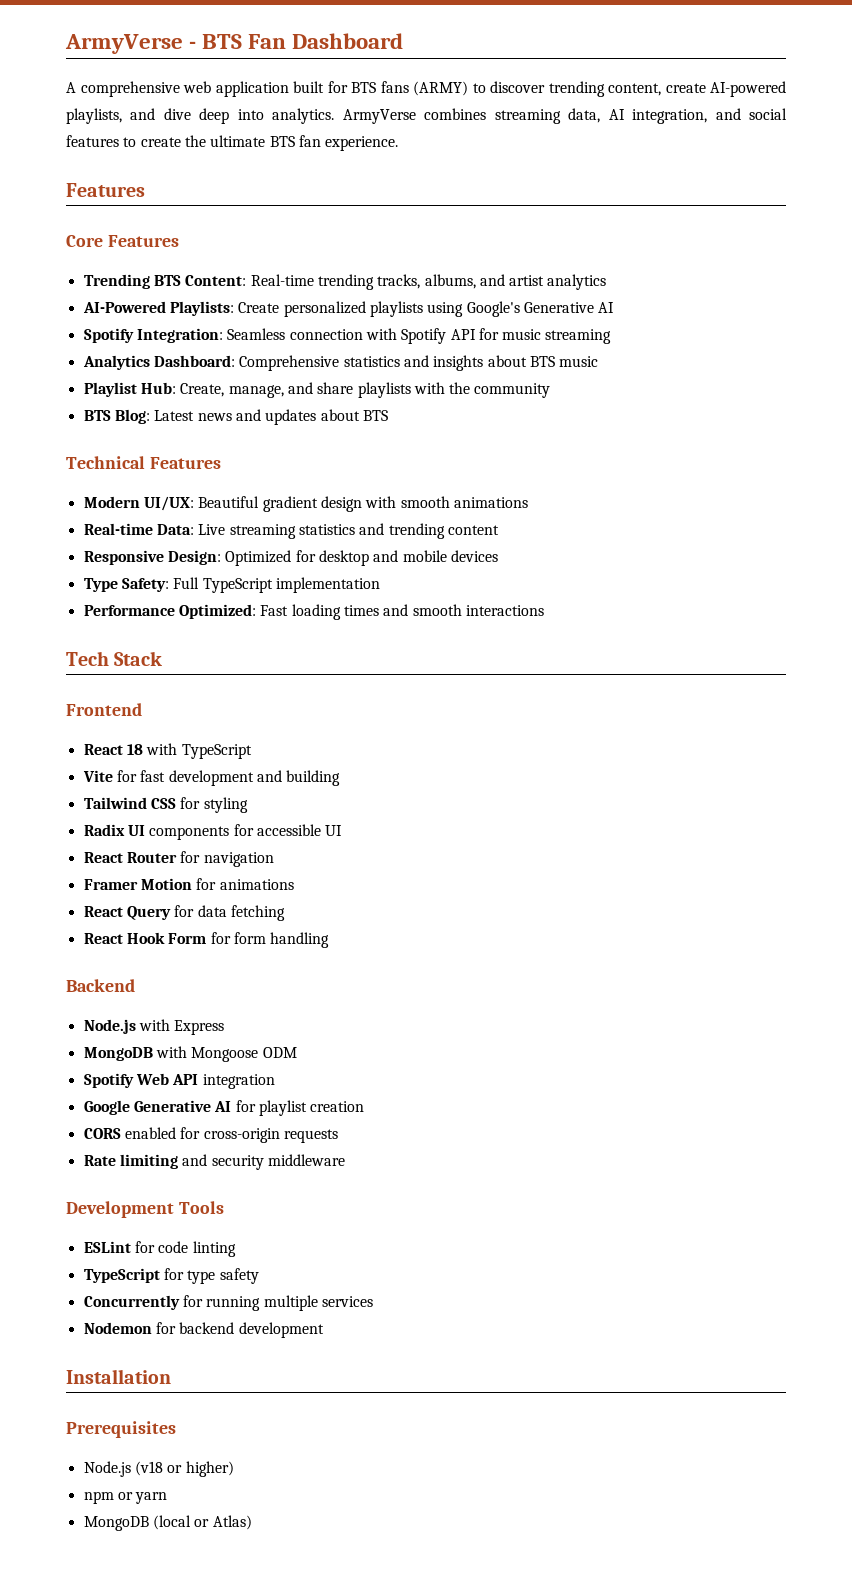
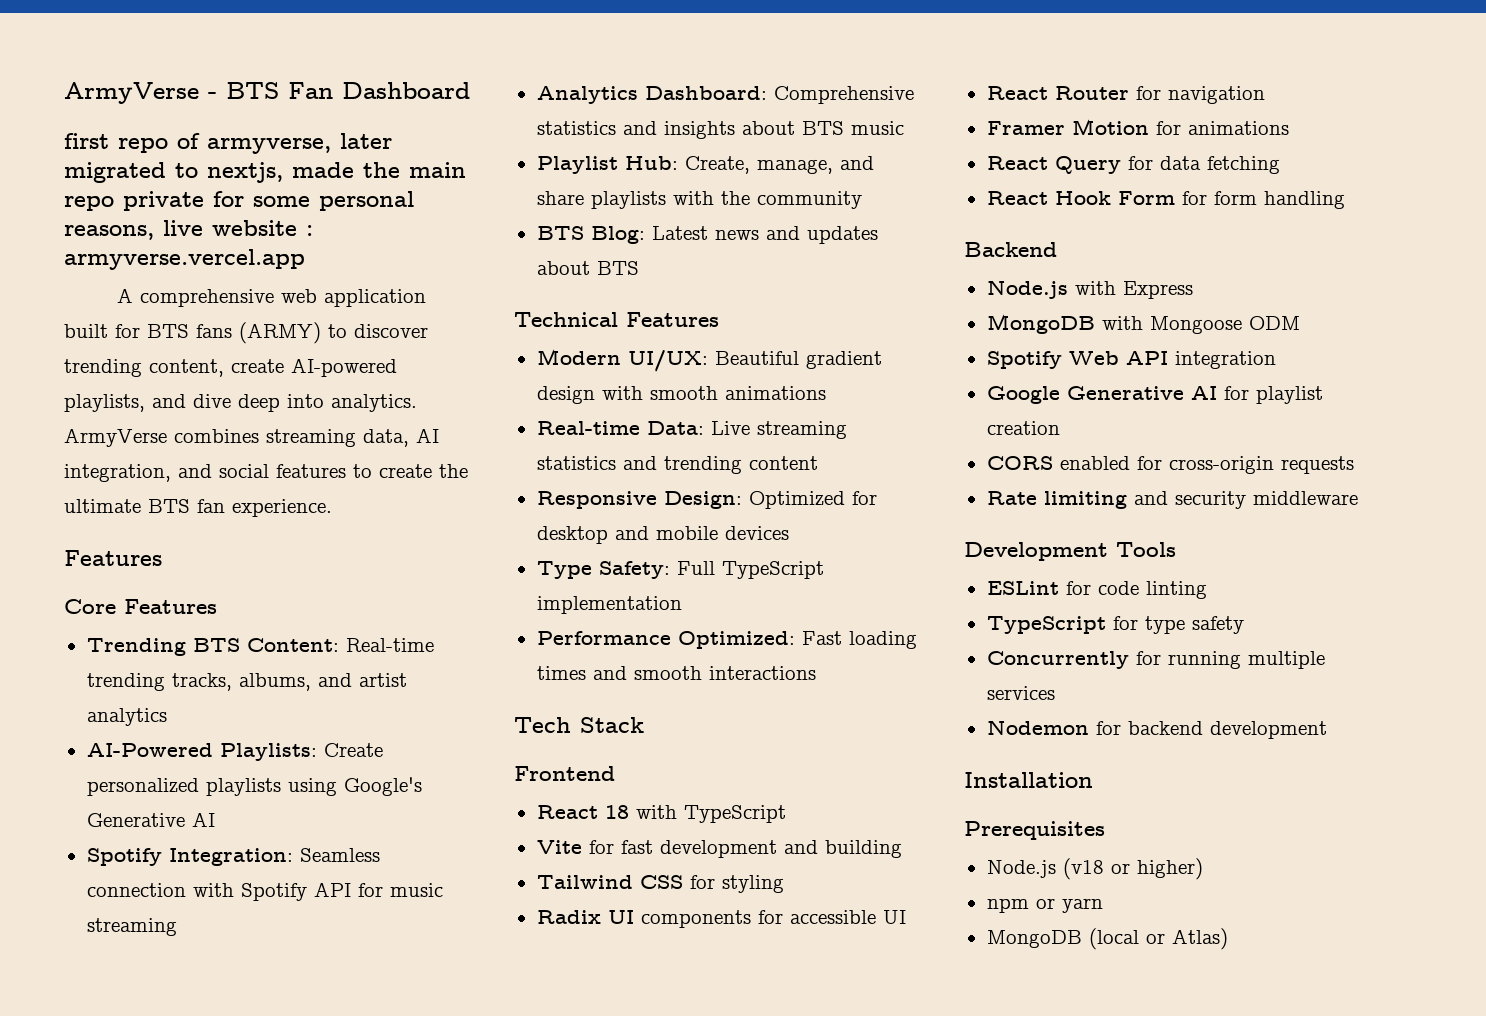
+ first repo of armyverse, later migrated to nextjs, made the main repo private for some personal reasons, live website : armyverse.vercel.app

